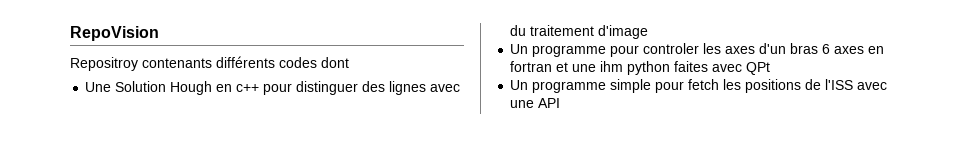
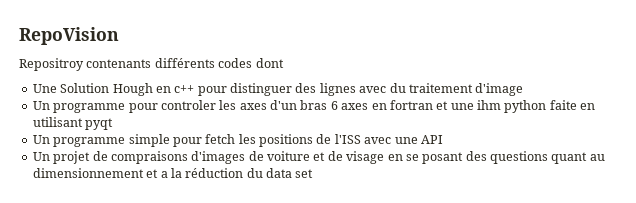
- Un programme pour controler les axes d'un bras 6 axes en fortran et une ihm python faites avec QPt
+ Un programme pour controler les axes d'un bras 6 axes en fortran et une ihm python faite en utilisant pyqt
+ Un projet de compraisons d'images de voiture et de visage en se posant des questions quant au dimensionnement et a la réduction du data set

